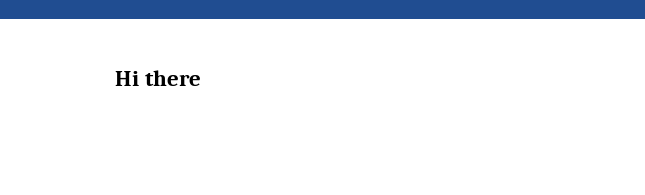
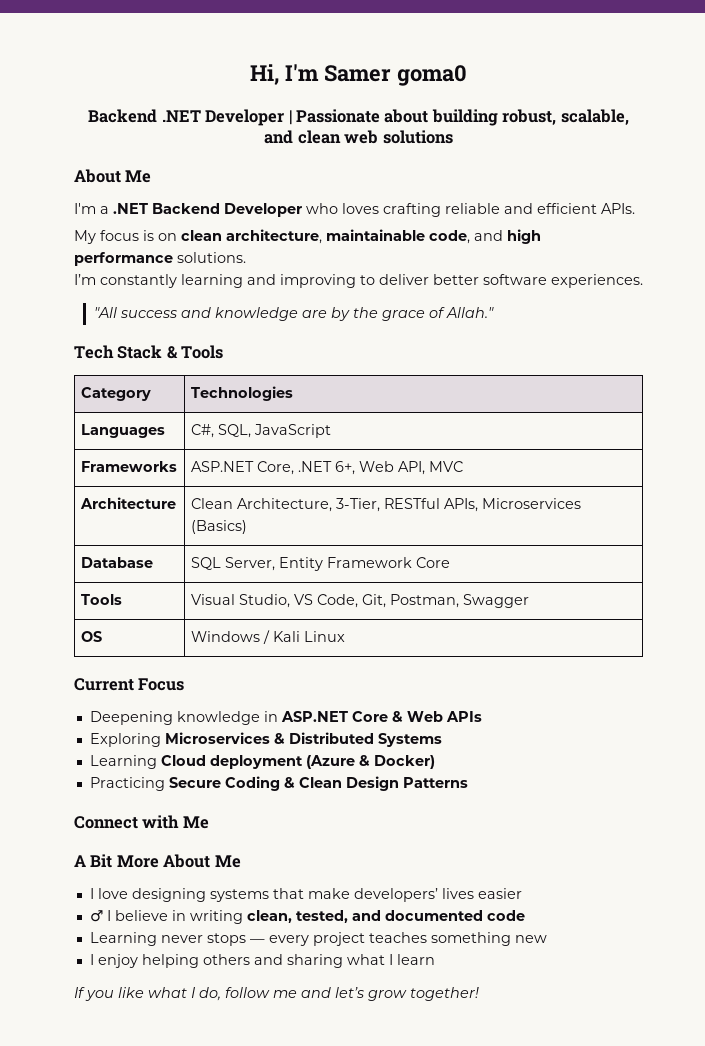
- Hi there
+ Hi, I'm Samer goma0
+ Backend .NET Developer | Passionate about building robust, scalable, and clean web solutions
+ About Me
+ I'm a .NET Backend Developer who loves crafting reliable and efficient APIs.
+ My focus is on clean architecture, maintainable code, and high performance solutions.
+ I’m constantly learning and improving to deliver better software experiences.
+ "All success and knowledge are by the grace of Allah."
+ Tech Stack & Tools
+ Category | Technologies
+ Languages | C#, SQL, JavaScript
+ Frameworks | ASP.NET Core, .NET 6+, Web API, MVC
+ Architecture | Clean Architecture, 3-Tier, RESTful APIs, Microservices (Basics)
+ Database | SQL Server, Entity Framework Core
+ Tools | Visual Studio, VS Code, Git, Postman, Swagger
+ OS | Windows / Kali Linux
+ Current Focus
+ Deepening knowledge in ASP.NET Core & Web APIs
+ Exploring Microservices & Distributed Systems
+ Learning Cloud deployment (Azure & Docker)
+ Practicing Secure Coding & Clean Design Patterns
+ Connect with Me
+ A Bit More About Me
+ I love designing systems that make developers’ lives easier
+ ♂ I believe in writing clean, tested, and documented code
+ Learning never stops — every project teaches something new
+ I enjoy helping others and sharing what I learn
+ If you like what I do, follow me and let’s grow together!

